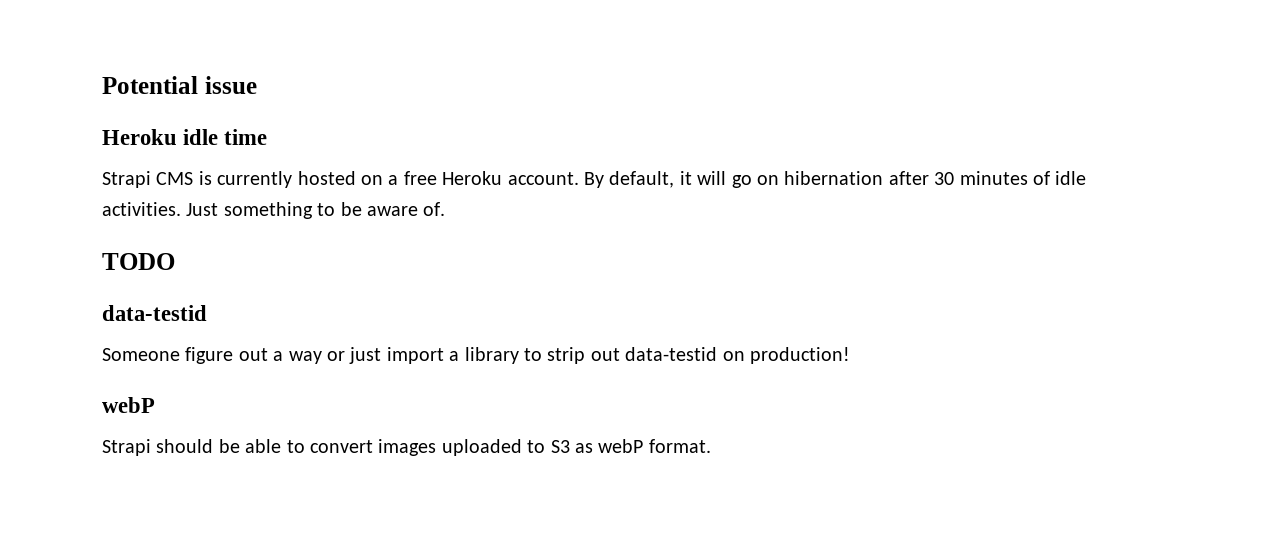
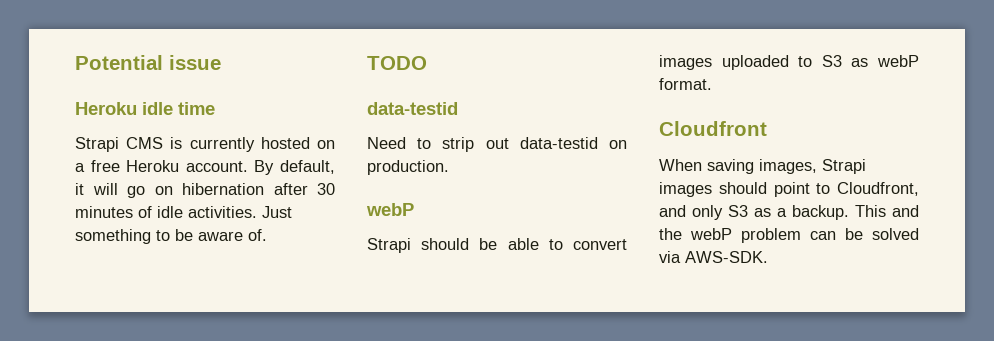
- Someone figure out a way or just import a library to strip out data-testid on production!
+ Need to strip out data-testid on production.
+ Cloudfront
+ When saving images, Strapi images should point to Cloudfront, and only S3 as a backup. This and the webP problem can be solved via AWS-SDK.

